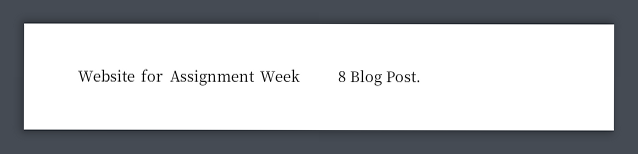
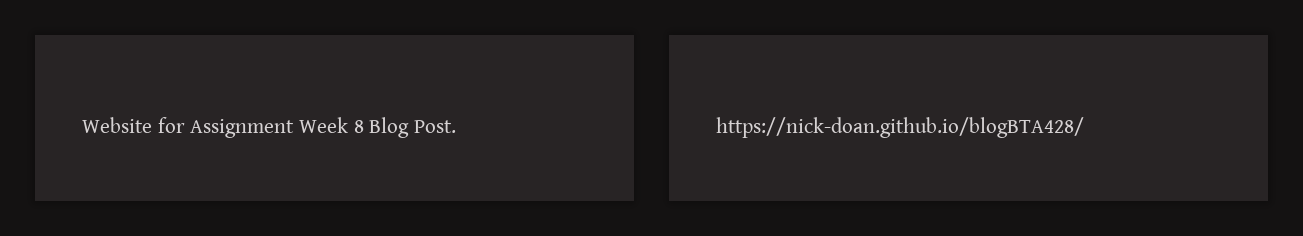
- Website for Assignment Week 8 Blog Post.
+ Website for Assignment Week 8 Blog Post. https://nick-doan.github.io/blogBTA428/

